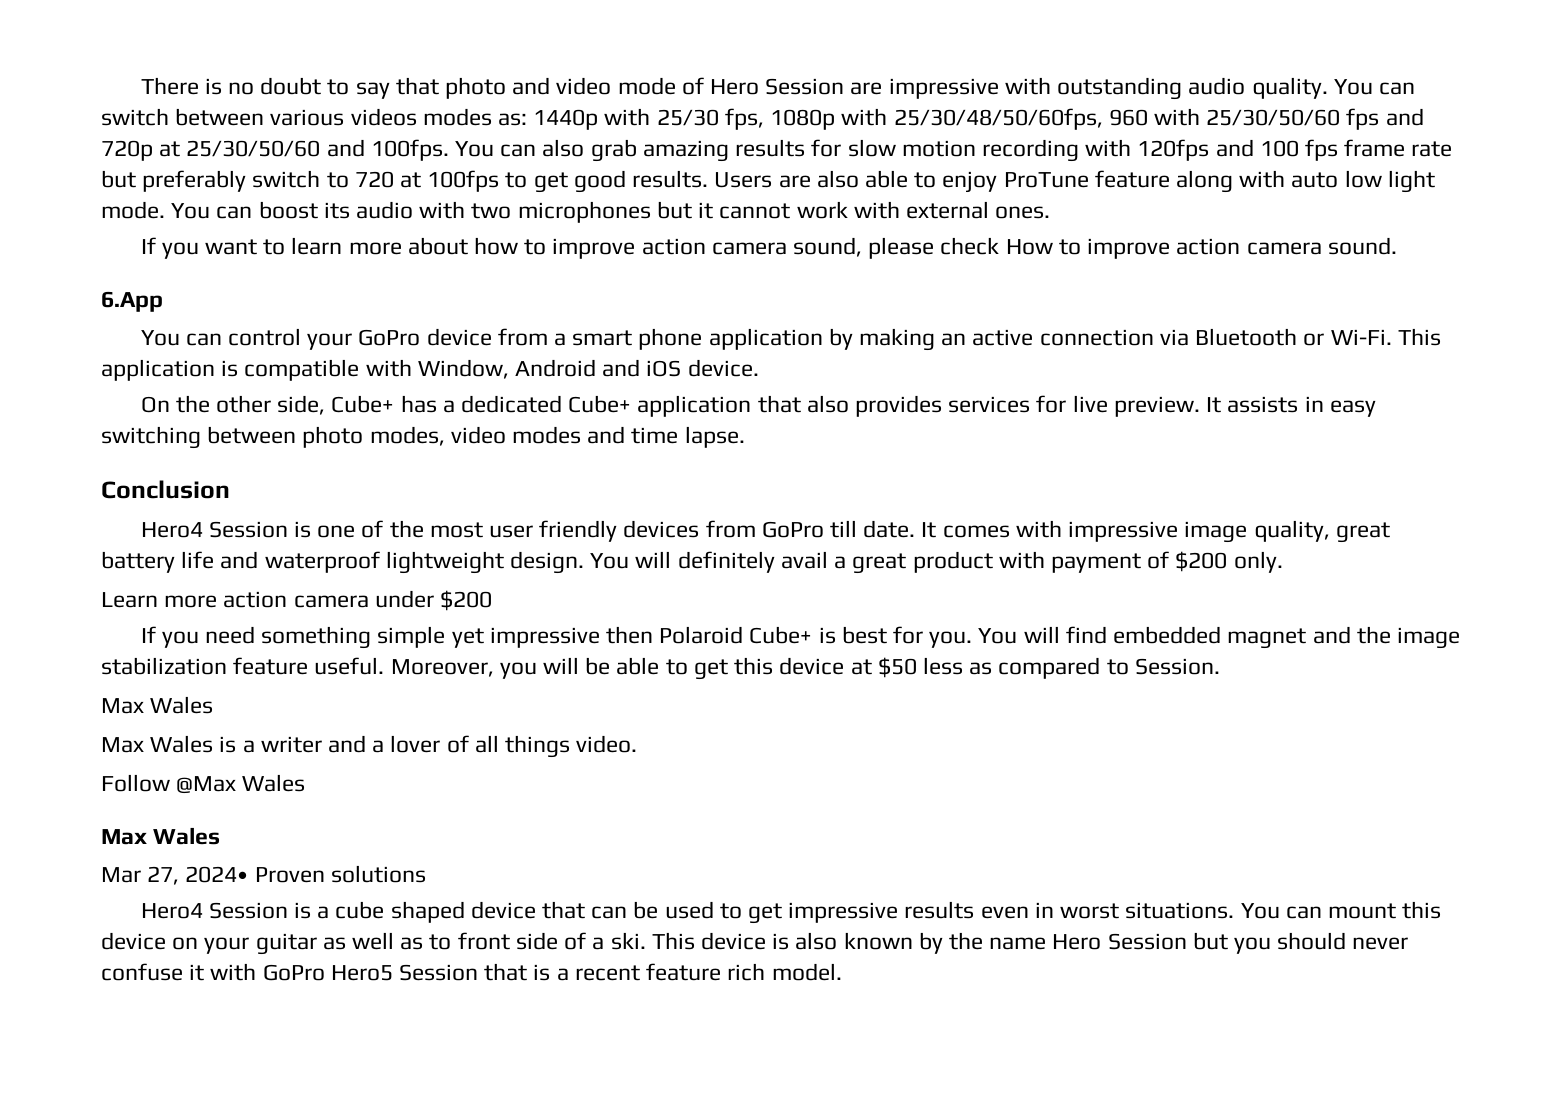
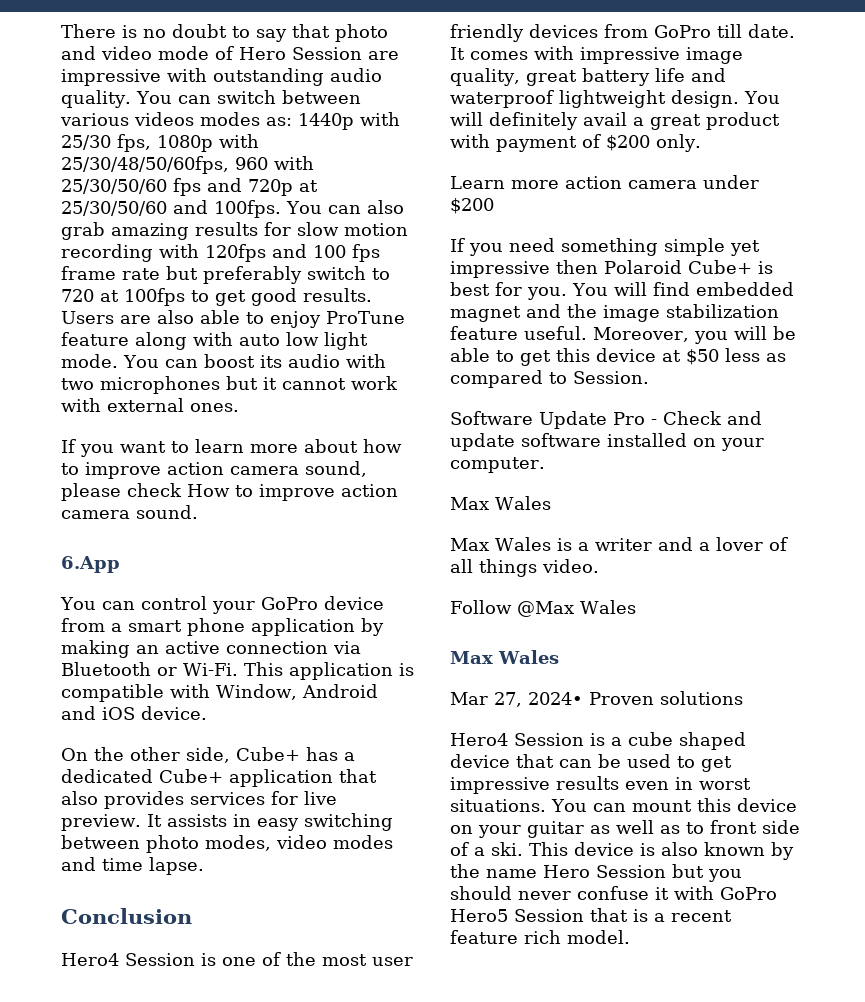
+ Software Update Pro - Check and update software installed on your computer.

